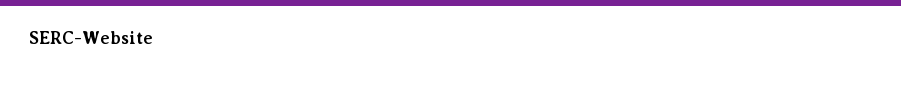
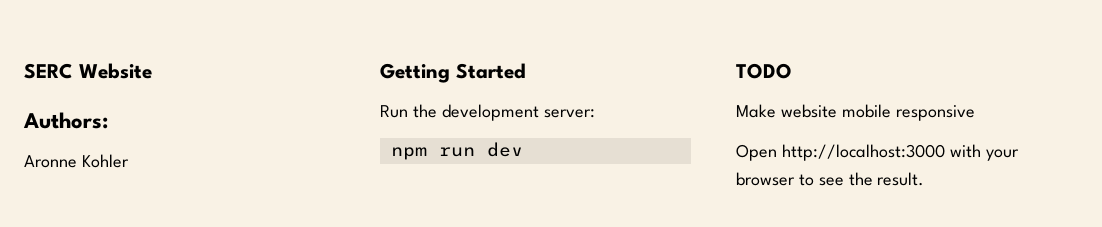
- SERC-Website
+ SERC Website
+ Authors:
+ Aronne Kohler
+ Getting Started
+ Run the development server:
+ npm run dev
+ TODO
+ Make website mobile responsive
+ Open http://localhost:3000 with your browser to see the result.

